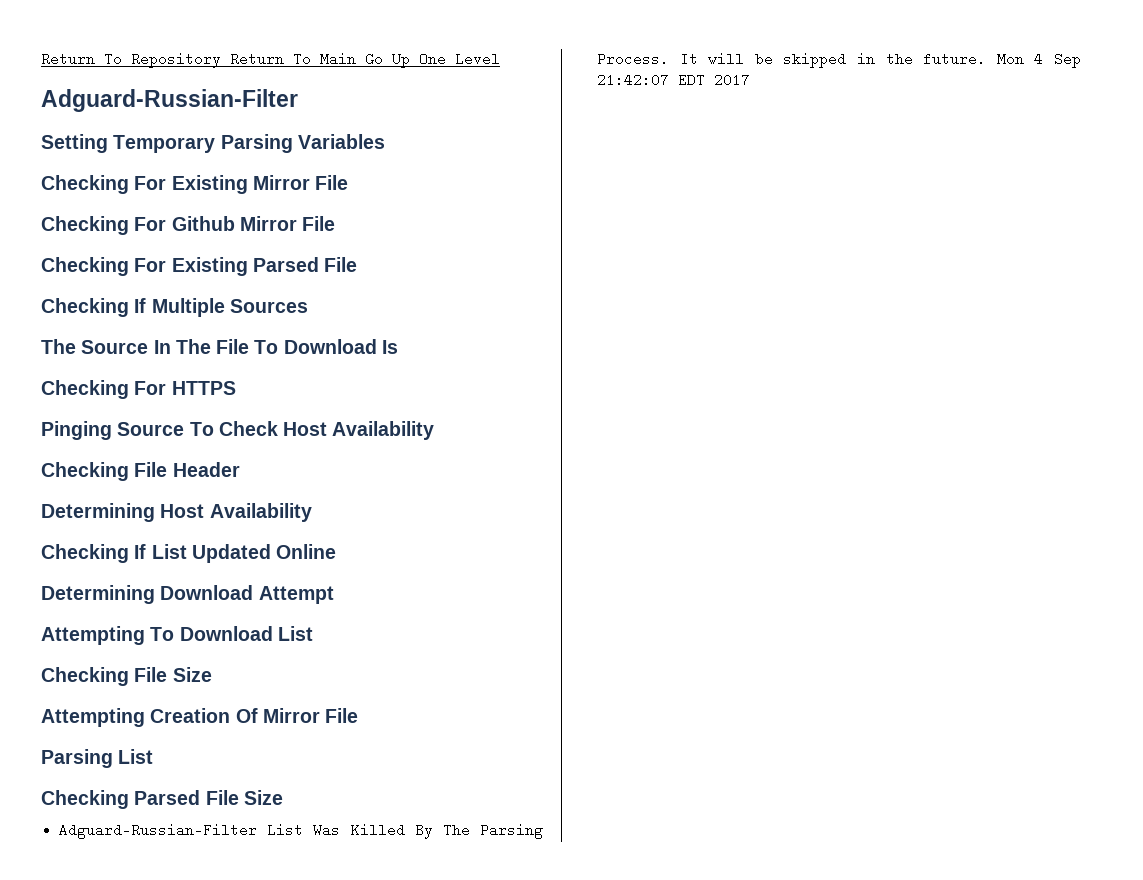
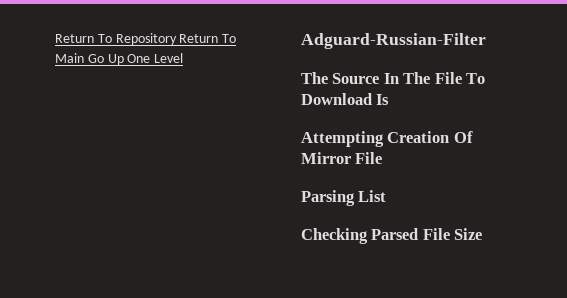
- Setting Temporary Parsing Variables
- Checking For Existing Mirror File
- Checking For Github Mirror File
- Checking For Existing Parsed File
- Checking If Multiple Sources
- Checking For HTTPS
- Pinging Source To Check Host Availability
- Checking File Header
- Determining Host Availability
- Checking If List Updated Online
- Determining Download Attempt
- Attempting To Download List
- Checking File Size
- Adguard-Russian-Filter List Was Killed By The Parsing Process. It will be skipped in the future. Mon 4 Sep 21:42:07 EDT 2017

